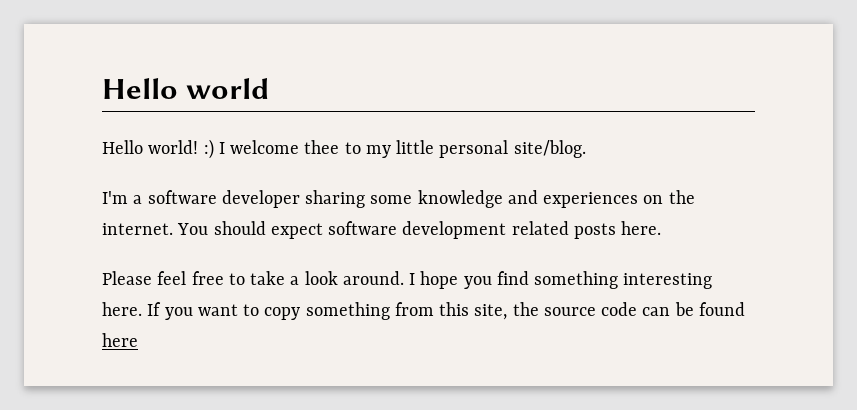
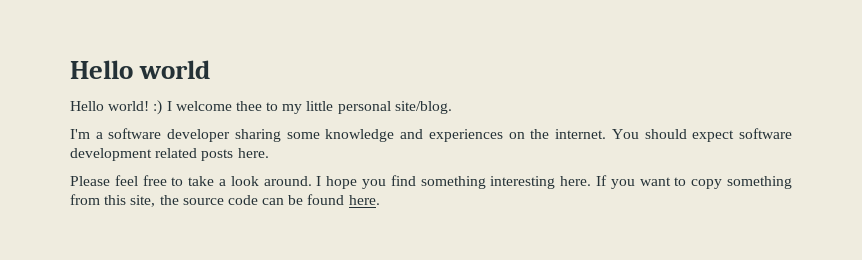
- If you want to copy something from this site, the source code can be found here
+ If you want to copy something from this site, the source code can be found here.

